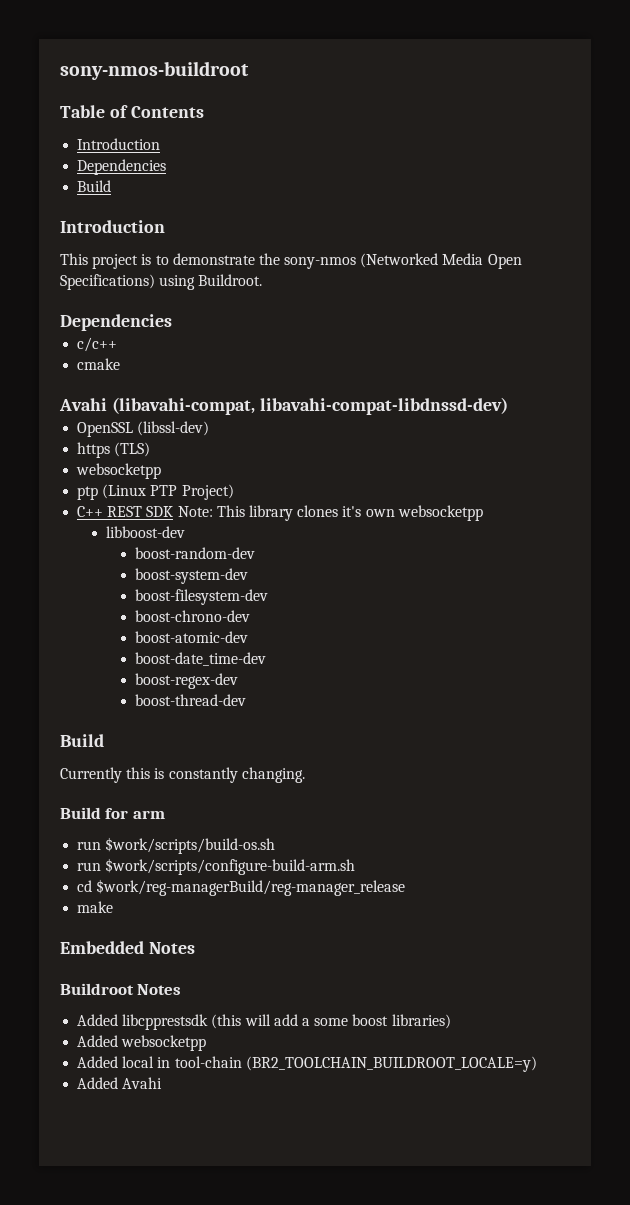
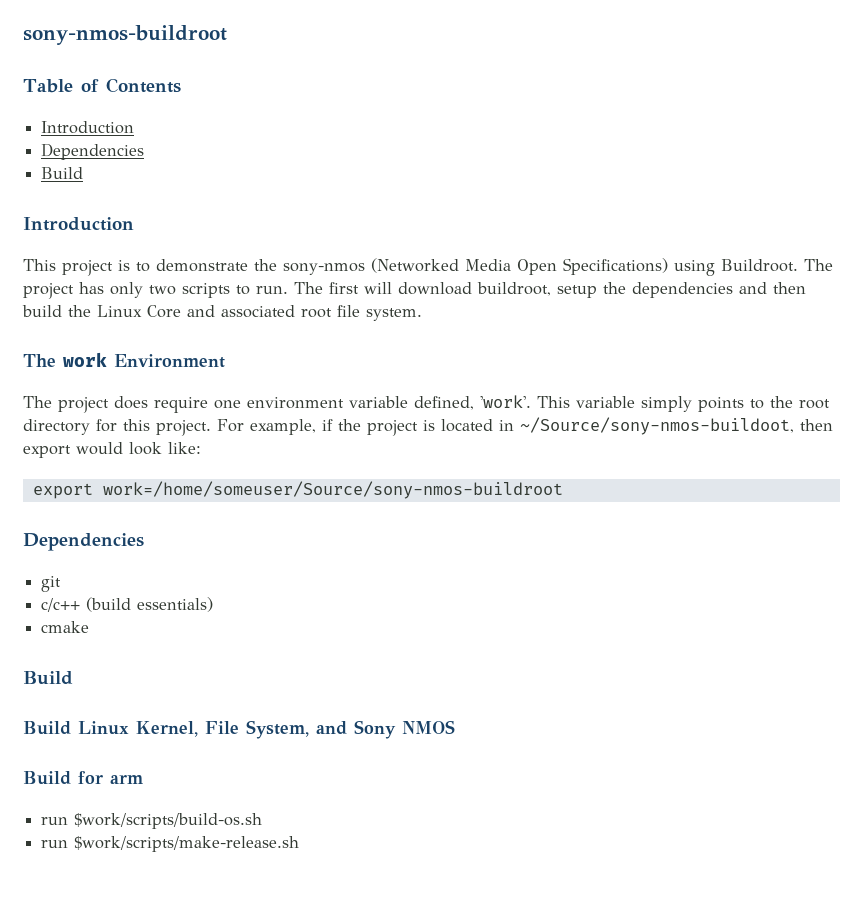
- This project is to demonstrate the sony-nmos (Networked Media Open Specifications) using Buildroot.
+ This project is to demonstrate the sony-nmos (Networked Media Open Specifications) using Buildroot. The project has only two scripts to run. The first will download buildroot, setup the dependencies and then build the Linux Core and associated root file system.
+ The work Environment
+ The project does require one environment variable defined, 'work'. This variable simply points to the root directory for this project. For example, if the project is located in ~/Source/sony-nmos-buildoot, then export would look like:
+ export work=/home/someuser/Source/sony-nmos-buildroot
  Dependencies
+ git
- c/c++
+ c/c++ (build essentials)
  cmake
- Avahi (libavahi-compat, libavahi-compat-libdnssd-dev)
- OpenSSL (libssl-dev)
- https (TLS)
- websocketpp
- ptp (Linux PTP Project)
- C++ REST SDK Note: This library clones it's own websocketpp
- libboost-dev
- boost-random-dev
- boost-system-dev
- boost-filesystem-dev
- boost-chrono-dev
- boost-atomic-dev
- boost-date_time-dev
- boost-regex-dev
- boost-thread-dev
  Build
- Currently this is constantly changing.
+ Build Linux Kernel, File System, and Sony NMOS
- run $work/scripts/configure-build-arm.sh
- cd $work/reg-managerBuild/reg-manager_release
- make
- Embedded Notes
- Buildroot Notes
- Added libcpprestsdk (this will add a some boost libraries)
- Added websocketpp
- Added local in tool-chain (BR2_TOOLCHAIN_BUILDROOT_LOCALE=y)
- Added Avahi
+ run $work/scripts/make-release.sh

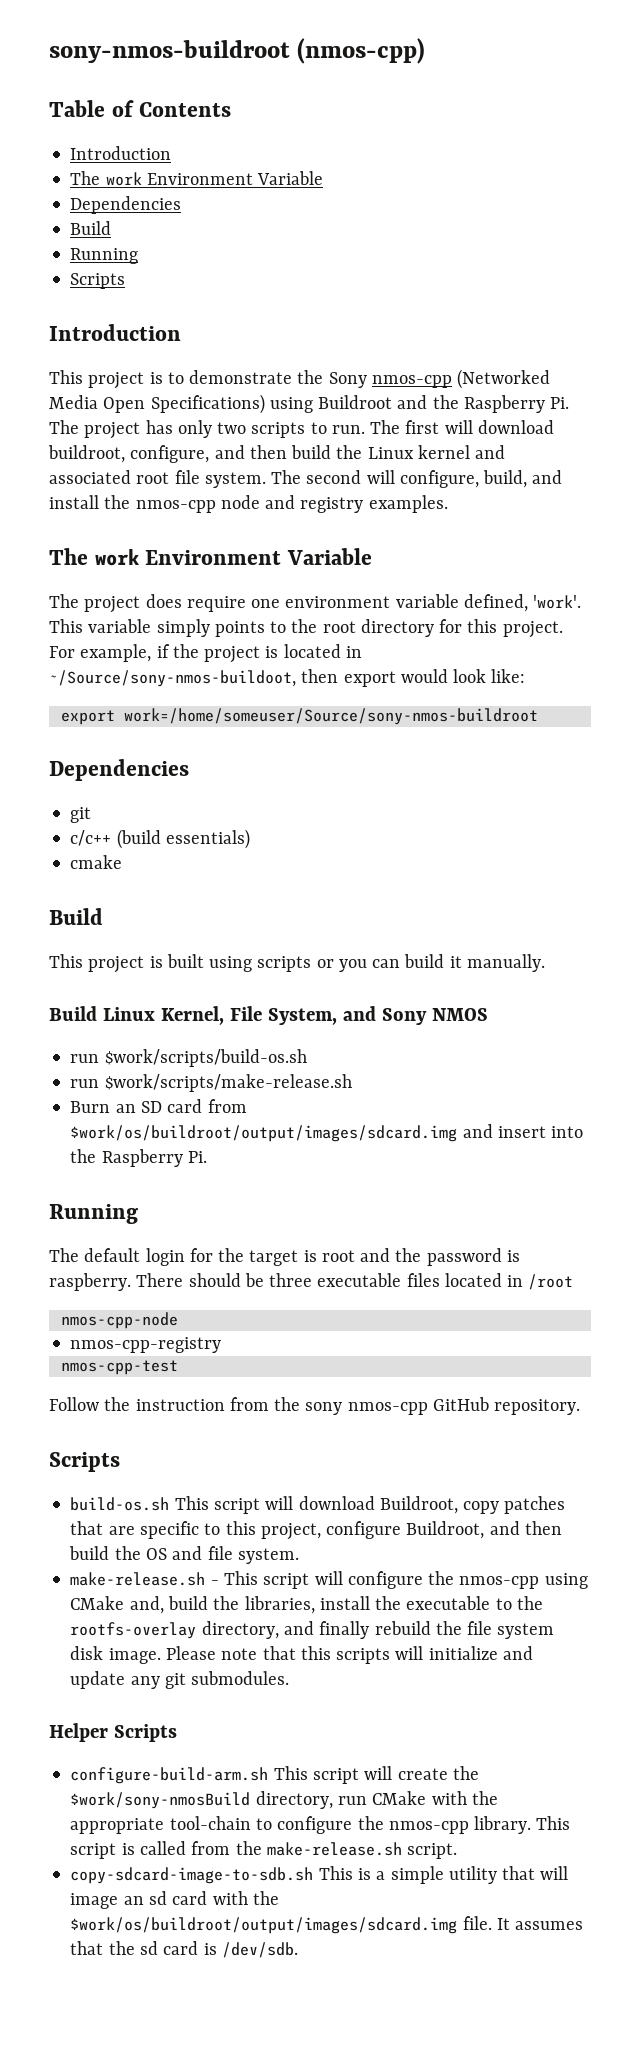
- sony-nmos-buildroot
+ sony-nmos-buildroot (nmos-cpp)
  Table of Contents
  Introduction
+ The work Environment Variable
  Dependencies
  Build
+ Running
+ Scripts
- This project is to demonstrate the sony-nmos (Networked Media Open Specifications) using Buildroot. The project has only two scripts to run.
+ This project is to demonstrate the Sony nmos-cpp (Networked Media Open Specifications) using Buildroot and the Raspberry Pi. The project has only two scripts to run.
- The first will download buildroot, setup the dependencies and then build the Linux Core and associated root file system.
- The work Environment
+ The first will download buildroot, configure, and then build the Linux kernel and associated root file system. The second will configure, build, and install the nmos-cpp node and registry examples.
+ The work Environment Variable
+ This project is built using scripts or you can build it manually.
- Build for arm
+ Burn an SD card from $work/os/buildroot/output/images/sdcard.img and insert into the Raspberry Pi.
+ Running
+ The default login for the target is root and the password is raspberry. There should be three executable files located in /root
+ nmos-cpp-node
+ nmos-cpp-registry
+ nmos-cpp-test
+ Follow the instruction from the sony nmos-cpp GitHub repository.
+ Scripts
+ build-os.sh This script will download Buildroot, copy patches that are specific to this project, configure Buildroot, and then build the OS and file system.
+ make-release.sh - This script will configure the nmos-cpp using CMake and, build the libraries, install the executable to the rootfs-overlay directory, and finally rebuild the file system disk image. Please note that this scripts will initialize and update any git submodules.
+ Helper Scripts
+ configure-build-arm.sh This script will create the $work/sony-nmosBuild directory, run CMake with the appropriate tool-chain to configure the nmos-cpp library. This script is called from the make-release.sh script.
+ copy-sdcard-image-to-sdb.sh This is a simple utility that will image an sd card with the $work/os/buildroot/output/images/sdcard.img file. It assumes that the sd card is /dev/sdb.

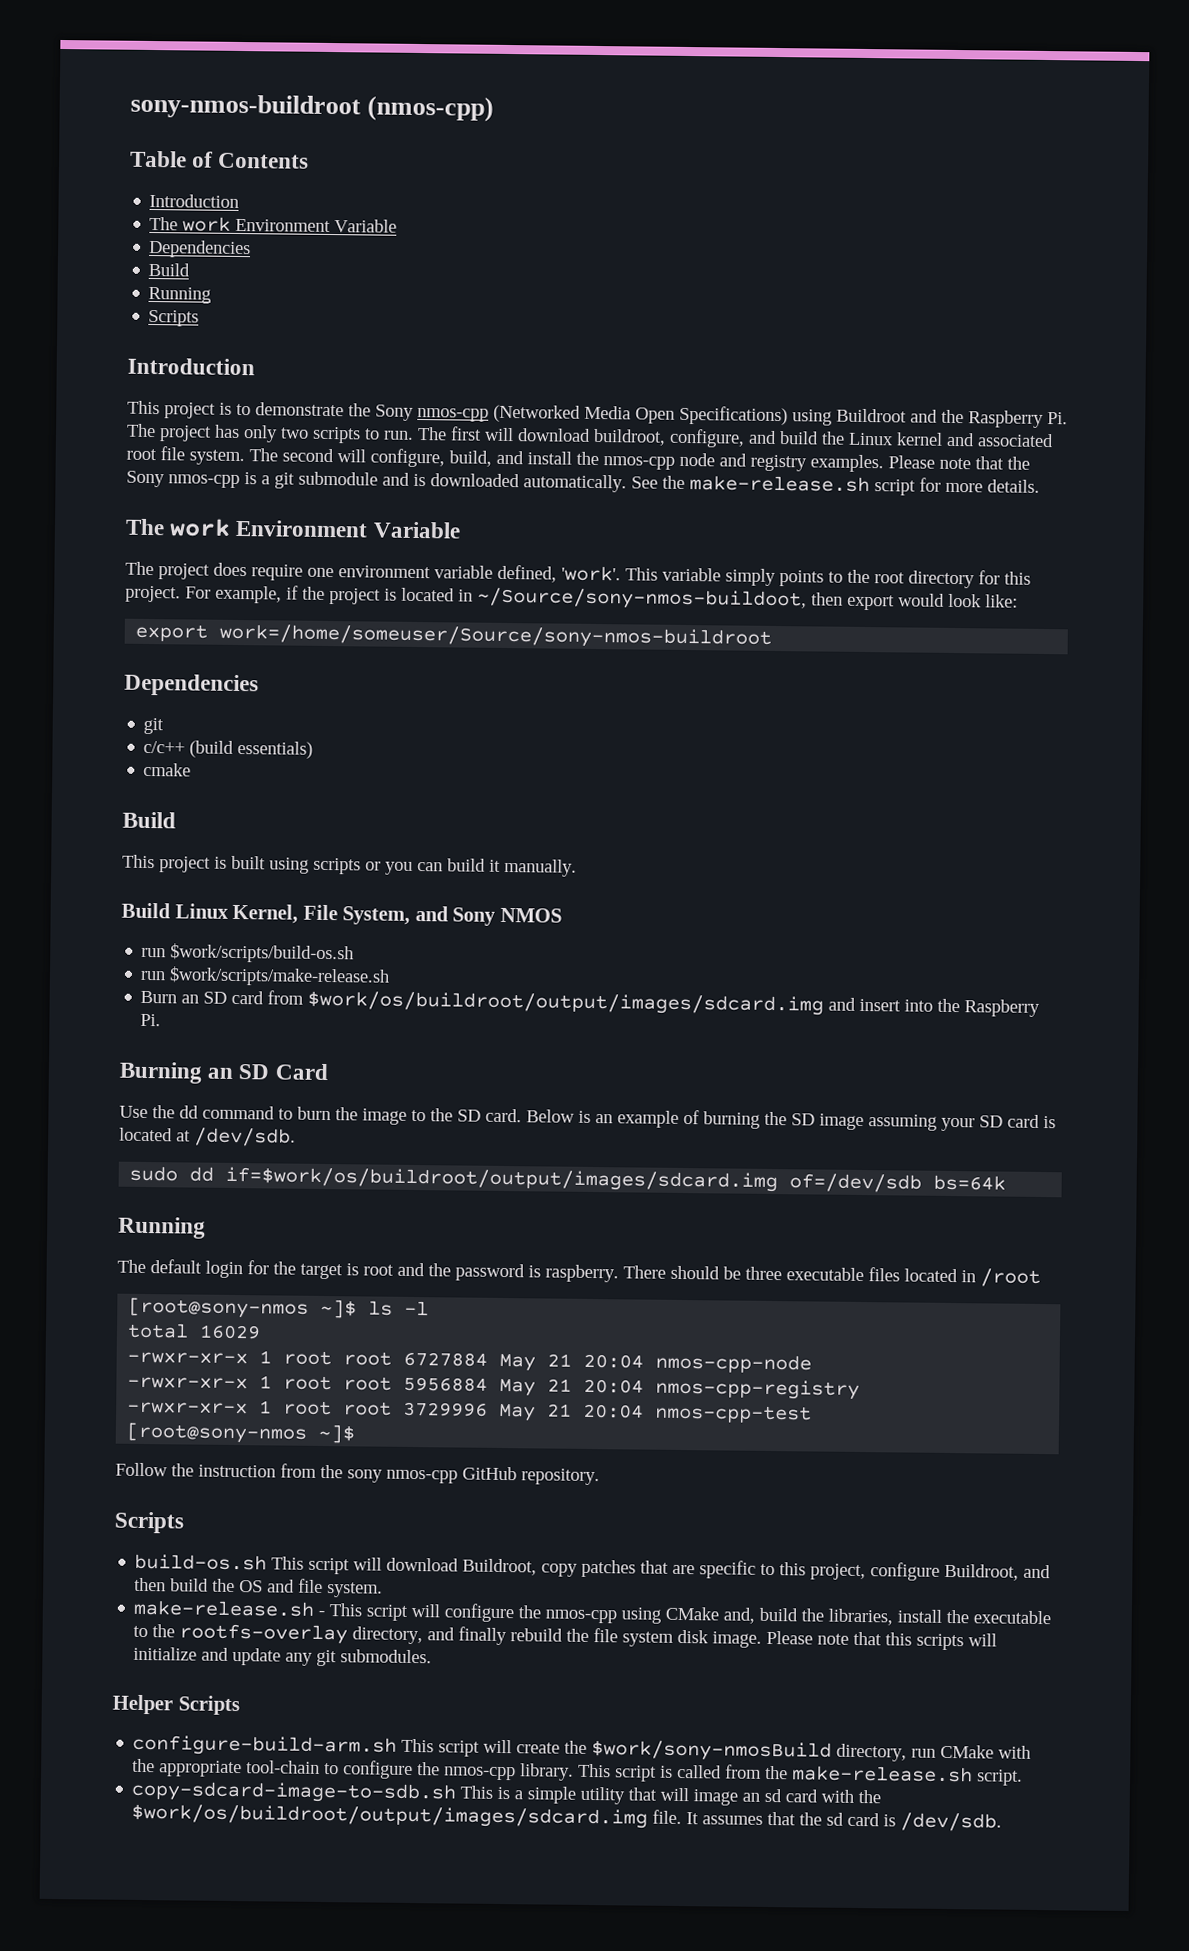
- The first will download buildroot, configure, and then build the Linux kernel and associated root file system.
+ The first will download buildroot, configure, and build the Linux kernel and associated root file system.
+ Please note that the Sony nmos-cpp is a git submodule and is downloaded automatically. See the make-release.sh script for more details.
+ Burning an SD Card
+ Use the dd command to burn the image to the SD card. Below is an example of burning the SD image assuming your SD card is located at /dev/sdb.
+ sudo dd if=$work/os/buildroot/output/images/sdcard.img of=/dev/sdb bs=64k
- nmos-cpp-node
- nmos-cpp-registry
- nmos-cpp-test
+ [root@sony-nmos ~]$ ls -l
+ total 16029
+ -rwxr-xr-x 1 root root 6727884 May 21 20:04 nmos-cpp-node
+ -rwxr-xr-x 1 root root 5956884 May 21 20:04 nmos-cpp-registry
+ -rwxr-xr-x 1 root root 3729996 May 21 20:04 nmos-cpp-test
+ [root@sony-nmos ~]$

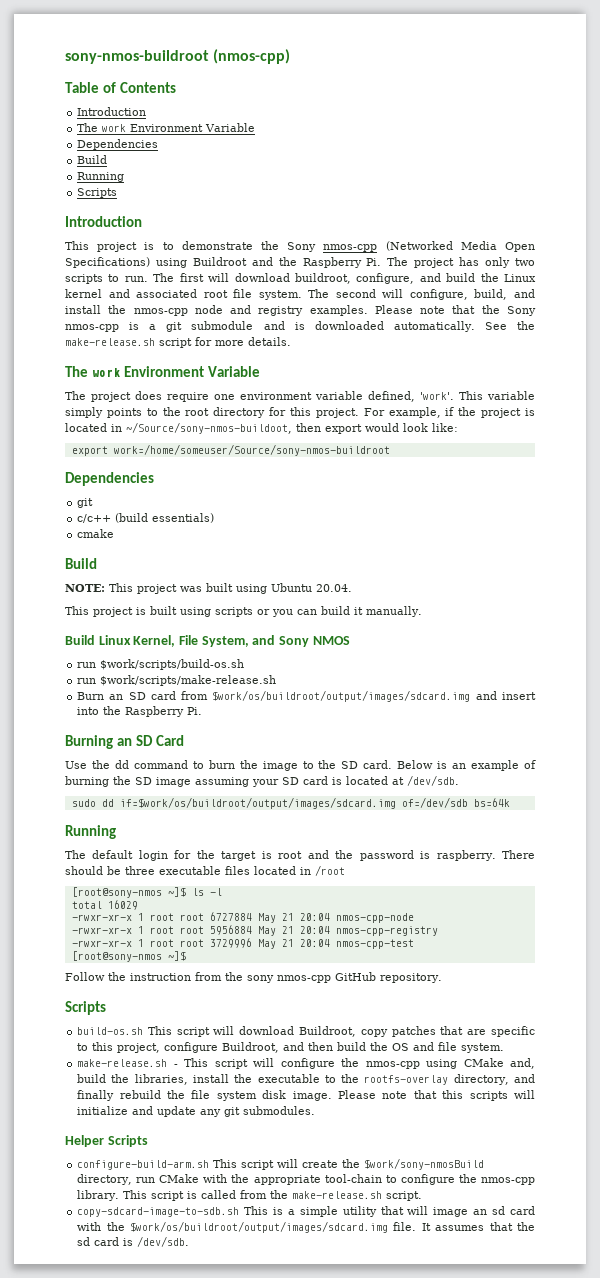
+ NOTE: This project was built using Ubuntu 20.04.

